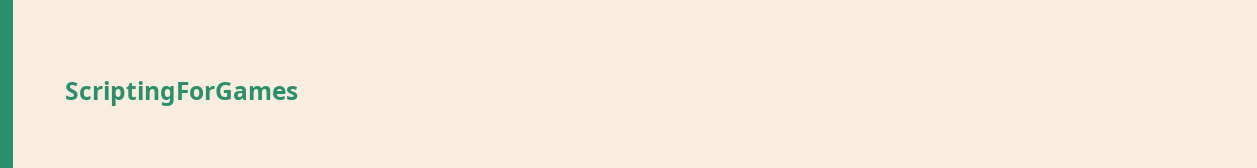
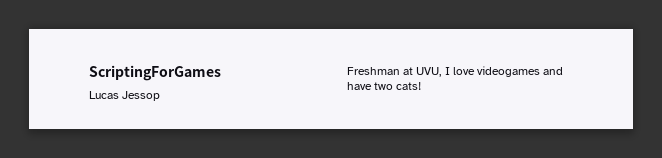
+ Lucas Jessop
+ Freshman at UVU, I love videogames and have two cats!

